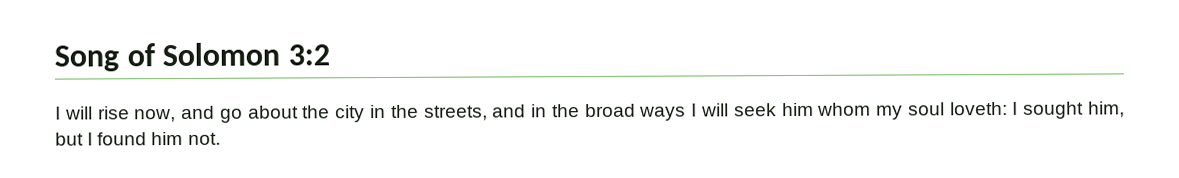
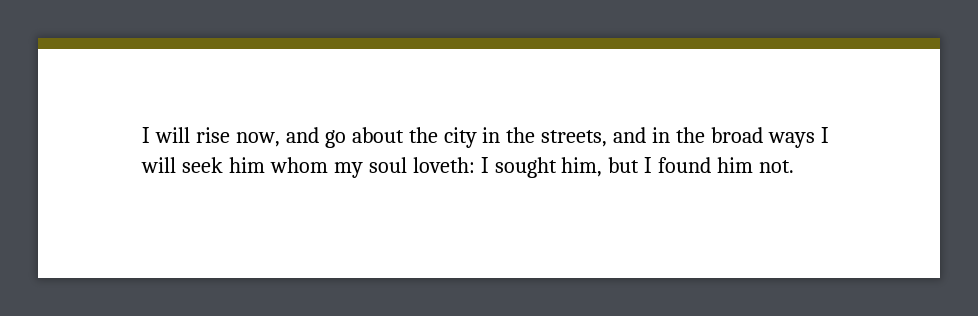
- Song of Solomon 3:2

